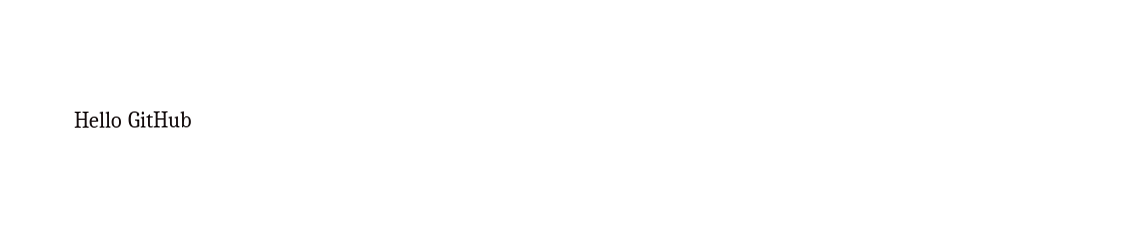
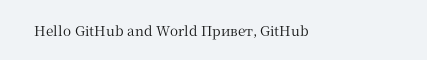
- Hello GitHub
+ Hello GitHub and World Привет, GitHub

